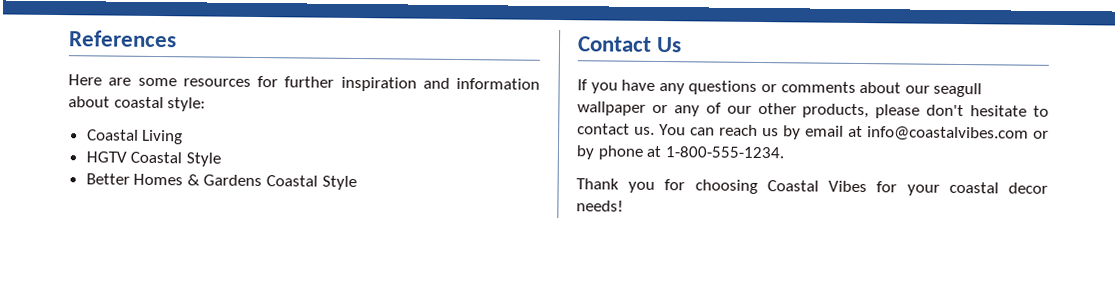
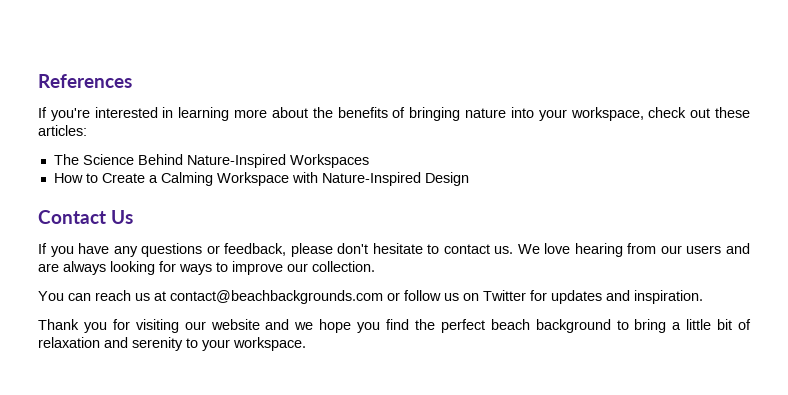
- Here are some resources for further inspiration and information about coastal style:
- Coastal Living
- HGTV Coastal Style
- Better Homes & Gardens Coastal Style
+ If you're interested in learning more about the benefits of bringing nature into your workspace, check out these articles:
+ The Science Behind Nature-Inspired Workspaces
+ How to Create a Calming Workspace with Nature-Inspired Design
- If you have any questions or comments about our seagull wallpaper or any of our other products, please don't hesitate to contact us.
+ If you have any questions or feedback, please don't hesitate to contact us.
- You can reach us by email at info@coastalvibes.com or by phone at 1-800-555-1234.
- Thank you for choosing Coastal Vibes for your coastal decor needs!
+ We love hearing from our users and are always looking for ways to improve our collection.
+ You can reach us at contact@beachbackgrounds.com or follow us on Twitter for updates and inspiration.
+ Thank you for visiting our website and we hope you find the perfect beach background to bring a little bit of relaxation and serenity to your workspace.

